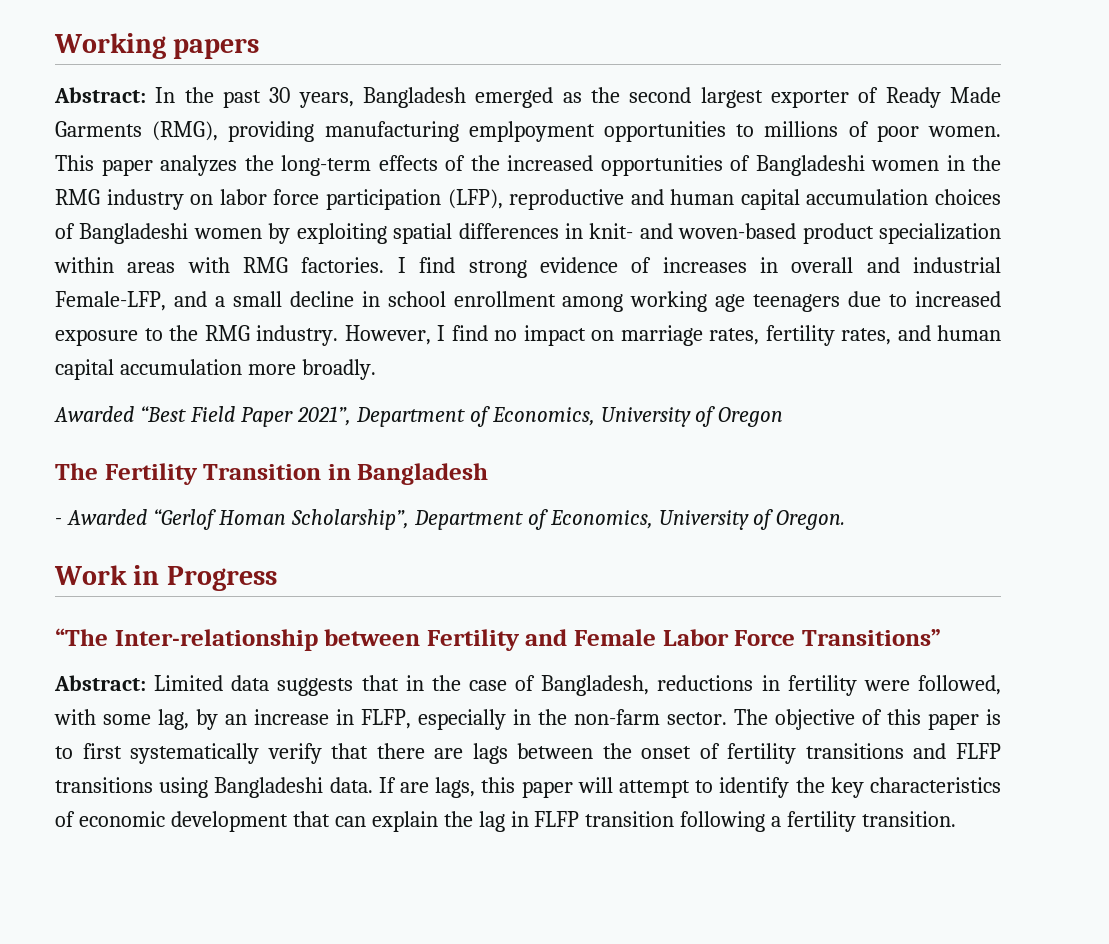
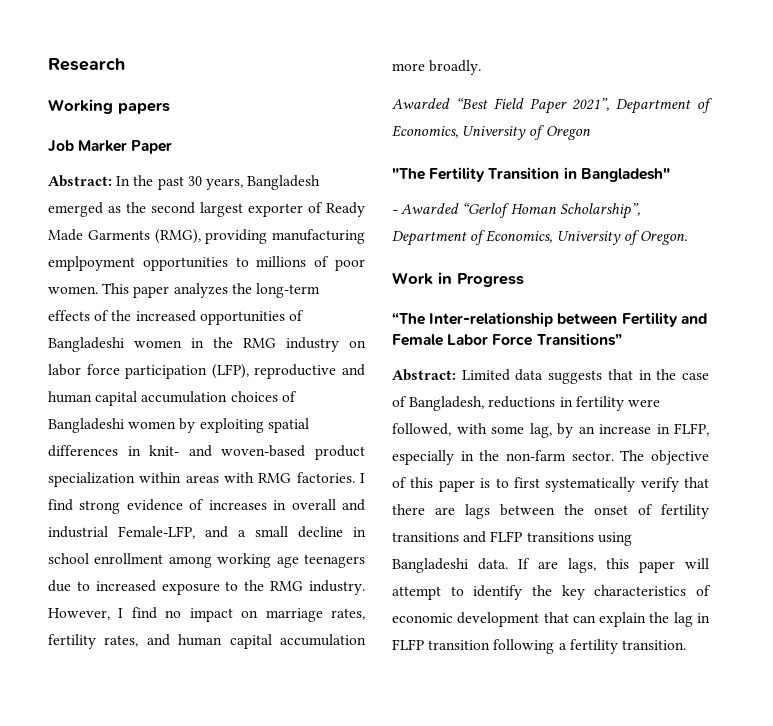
+ Research
+ Job Marker Paper
- The Fertility Transition in Bangladesh
+ "The Fertility Transition in Bangladesh"

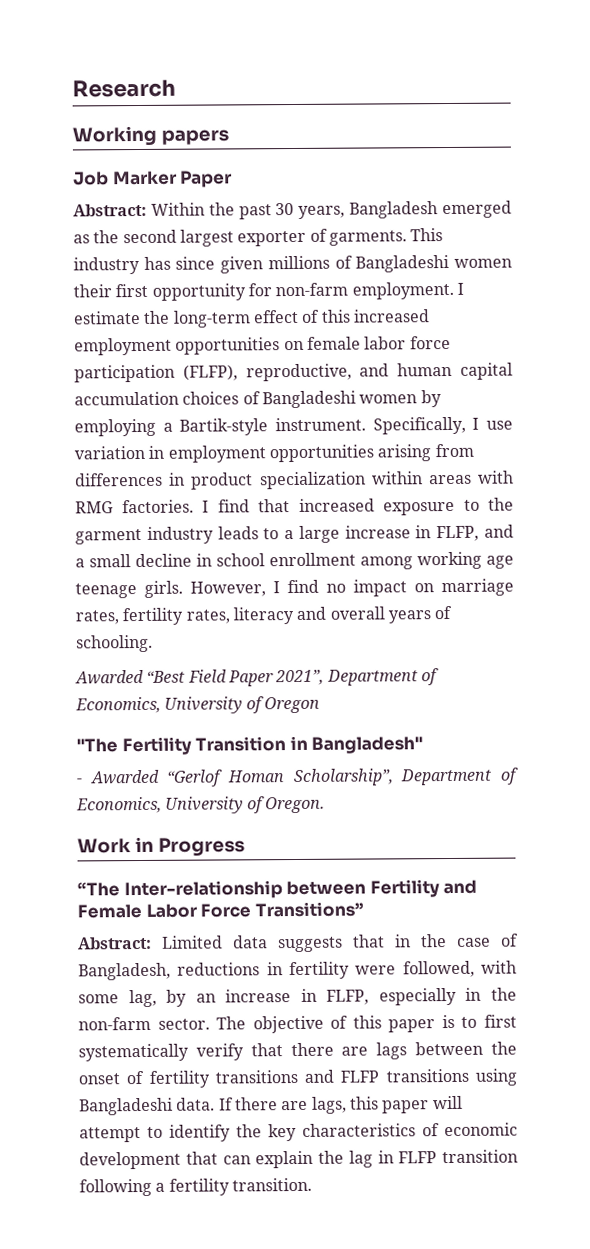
- Abstract: In the past 30 years, Bangladesh emerged as the second largest exporter of Ready Made Garments (RMG), providing manufacturing emplpoyment opportunities to millions of poor women. This paper analyzes the long-term effects of the increased opportunities of Bangladeshi women in the RMG industry on labor force participation (LFP), reproductive and human capital accumulation choices of Bangladeshi women by exploiting spatial differences in knit- and woven-based product specialization within areas with RMG factories.
+ Abstract: Within the past 30 years, Bangladesh emerged as the second largest exporter of garments. This industry has since given millions of Bangladeshi women their first opportunity for non-farm employment. I estimate the long-term effect of this increased employment opportunities on female labor force participation (FLFP), reproductive, and human capital accumulation choices of Bangladeshi women by employing a Bartik-style instrument. Specifically, I use variation in employment opportunities arising from differences in product specialization within areas with RMG factories.
- I find strong evidence of increases in overall and industrial Female-LFP, and a small decline in school enrollment among working age teenagers due to increased exposure to the RMG industry.
+ I find that increased exposure to the garment industry leads to a large increase in FLFP, and a small decline in school enrollment among working age teenage girls.
- However, I find no impact on marriage rates, fertility rates, and human capital accumulation more broadly.
+ However, I find no impact on marriage rates, fertility rates, literacy and overall years of schooling.
- If are lags, this paper will attempt to identify the key characteristics of economic development that can explain the lag in FLFP transition following a fertility transition.
+ If there are lags, this paper will attempt to identify the key characteristics of economic development that can explain the lag in FLFP transition following a fertility transition.

